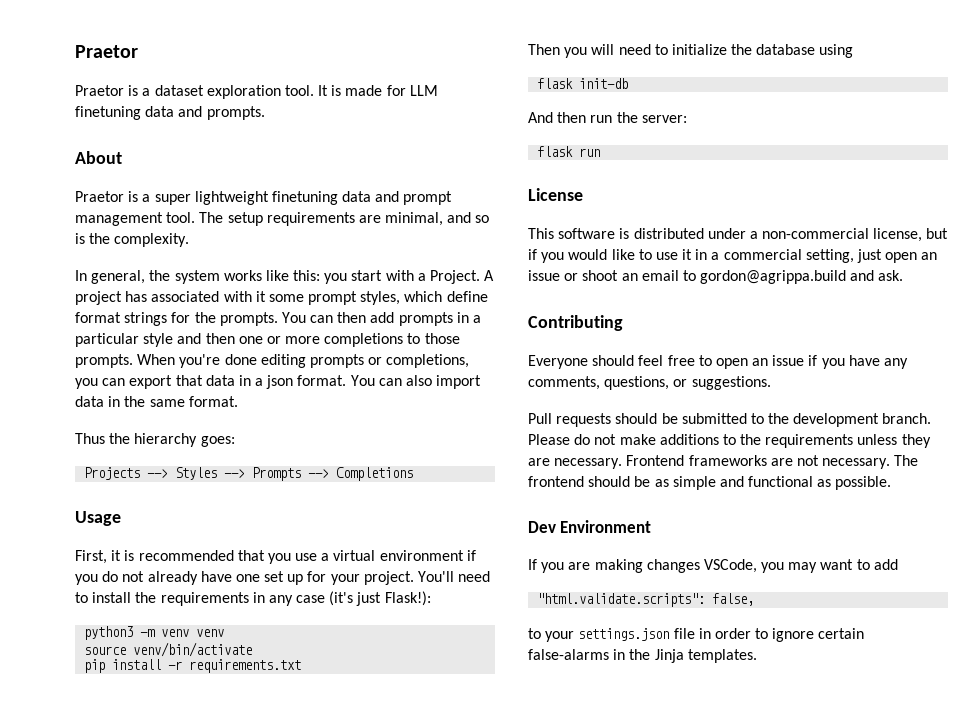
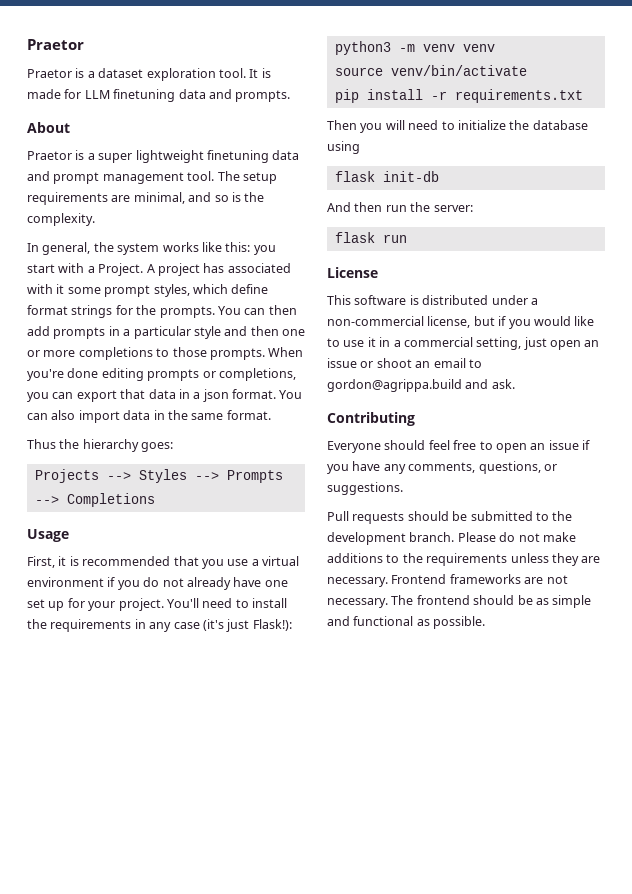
- Dev Environment
- If you are making changes VSCode, you may want to add
- "html.validate.scripts": false,
- to your settings.json file in order to ignore certain false-alarms in the Jinja templates.

